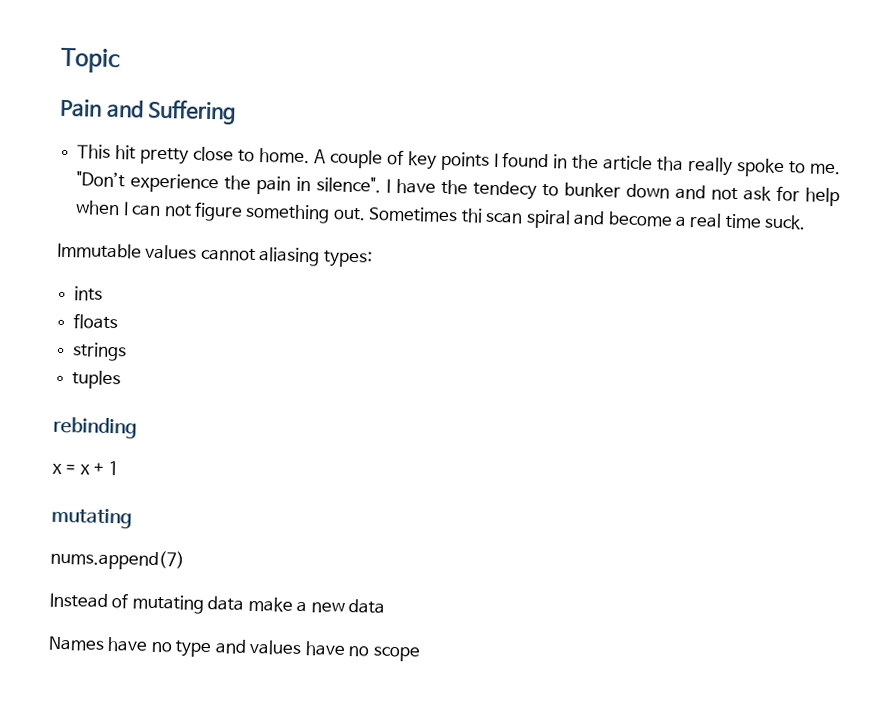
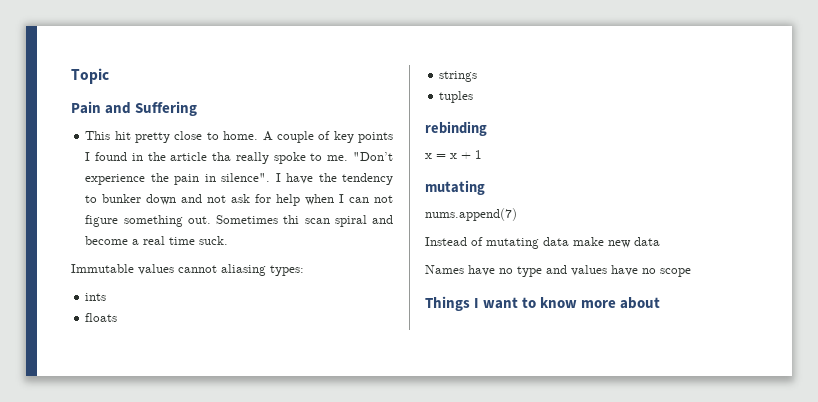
- I have the tendecy to bunker down and not ask for help when I can not figure something out.
+ I have the tendency to bunker down and not ask for help when I can not figure something out.
- Instead of mutating data make a new data
+ Instead of mutating data make new data
+ Things I want to know more about

